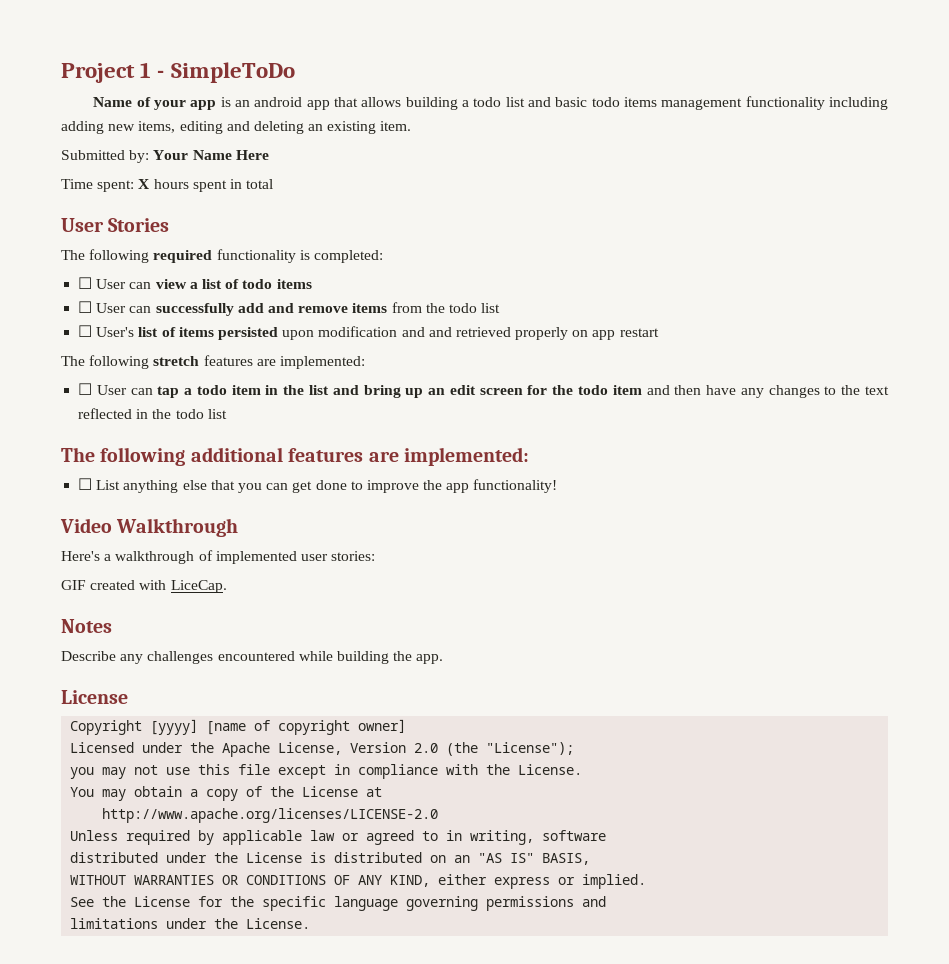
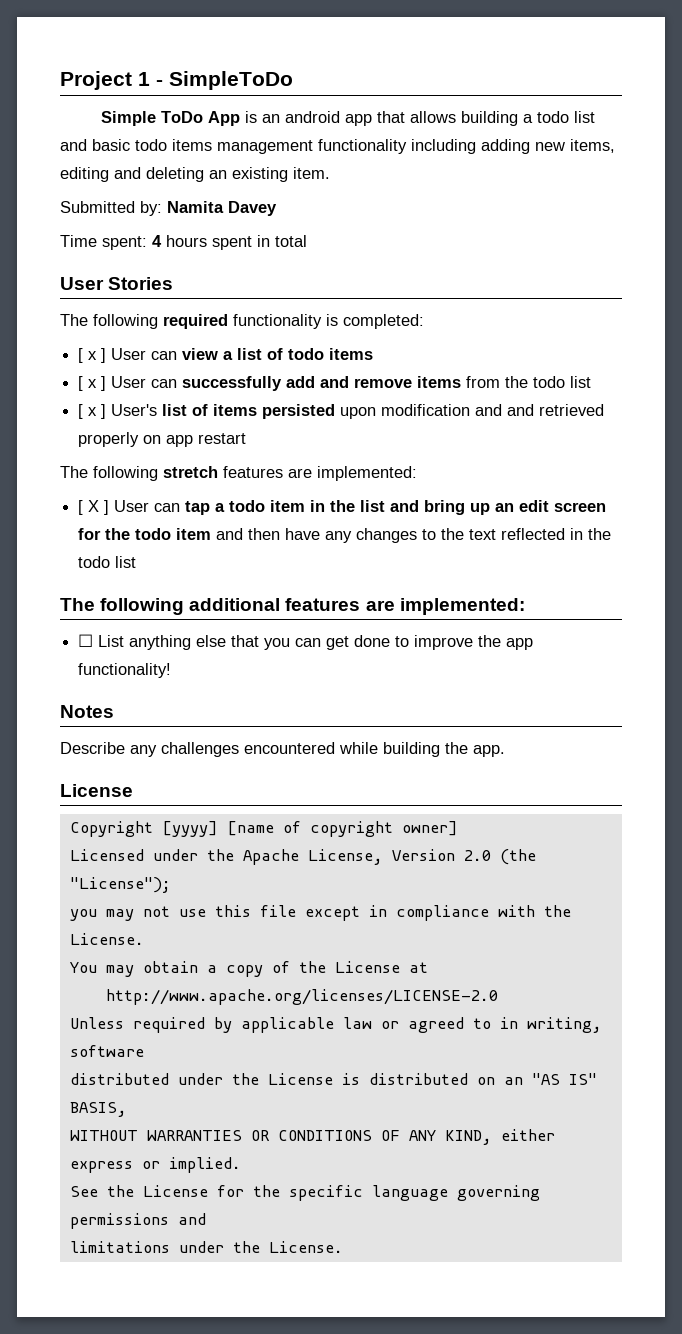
- Name of your app is an android app that allows building a todo list and basic todo items management functionality including adding new items, editing and deleting an existing item.
+ Simple ToDo App is an android app that allows building a todo list and basic todo items management functionality including adding new items, editing and deleting an existing item.
- Submitted by: Your Name Here
+ Submitted by: Namita Davey
- Time spent: X hours spent in total
+ Time spent: 4 hours spent in total
- ☐ User can view a list of todo items
+ [ x ] User can view a list of todo items
- ☐ User can successfully add and remove items from the todo list
+ [ x ] User can successfully add and remove items from the todo list
- ☐ User's list of items persisted upon modification and and retrieved properly on app restart
+ [ x ] User's list of items persisted upon modification and and retrieved properly on app restart
- ☐ User can tap a todo item in the list and bring up an edit screen for the todo item and then have any changes to the text reflected in the todo list
+ [ X ] User can tap a todo item in the list and bring up an edit screen for the todo item and then have any changes to the text reflected in the todo list
- Video Walkthrough
- Here's a walkthrough of implemented user stories:
- GIF created with LiceCap.

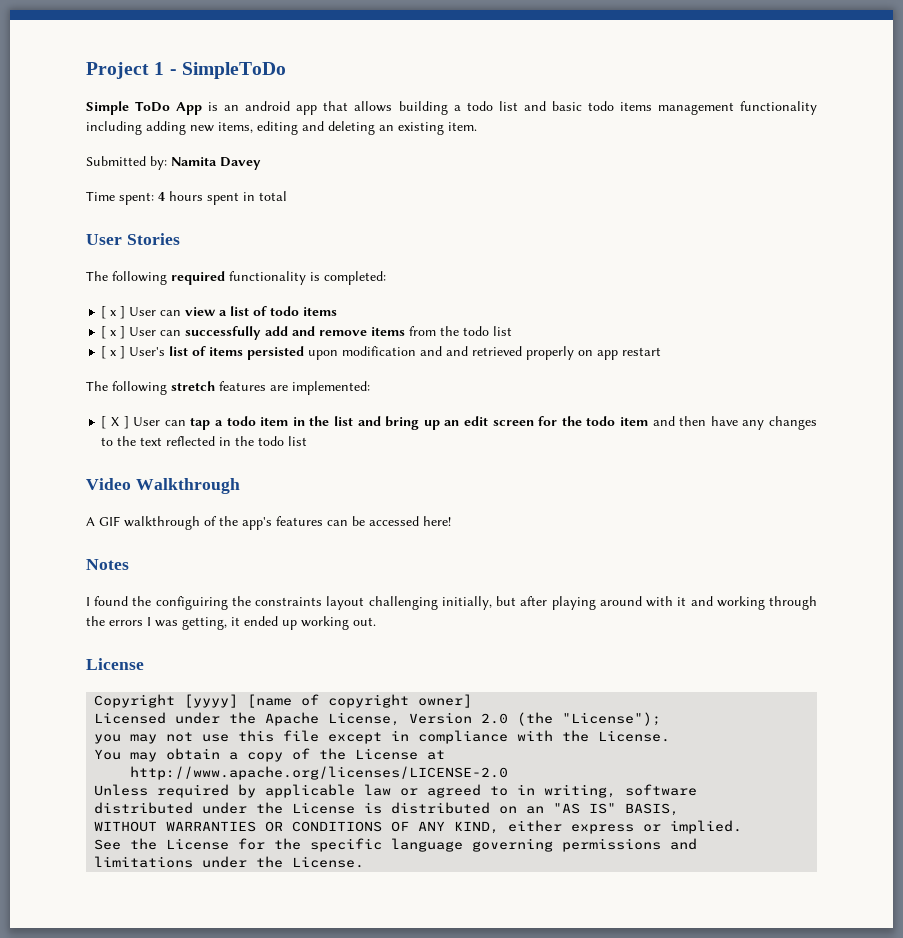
- The following additional features are implemented:
- ☐ List anything else that you can get done to improve the app functionality!
+ Video Walkthrough
+ A GIF walkthrough of the app's features can be accessed here!
  Notes
- Describe any challenges encountered while building the app.
+ I found the configuiring the constraints layout challenging initially, but after playing around with it and working through the errors I was getting, it ended up working out.

